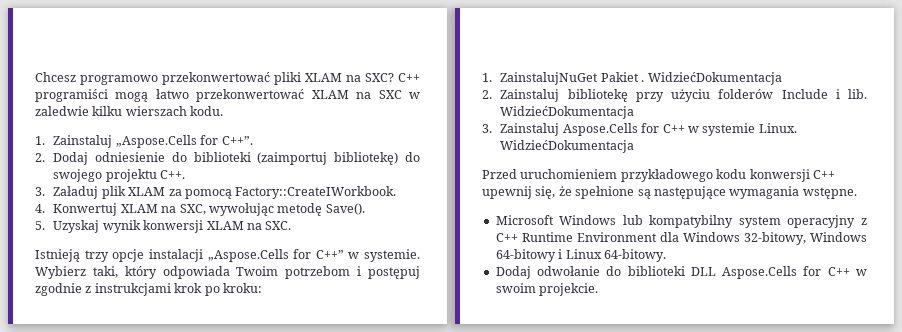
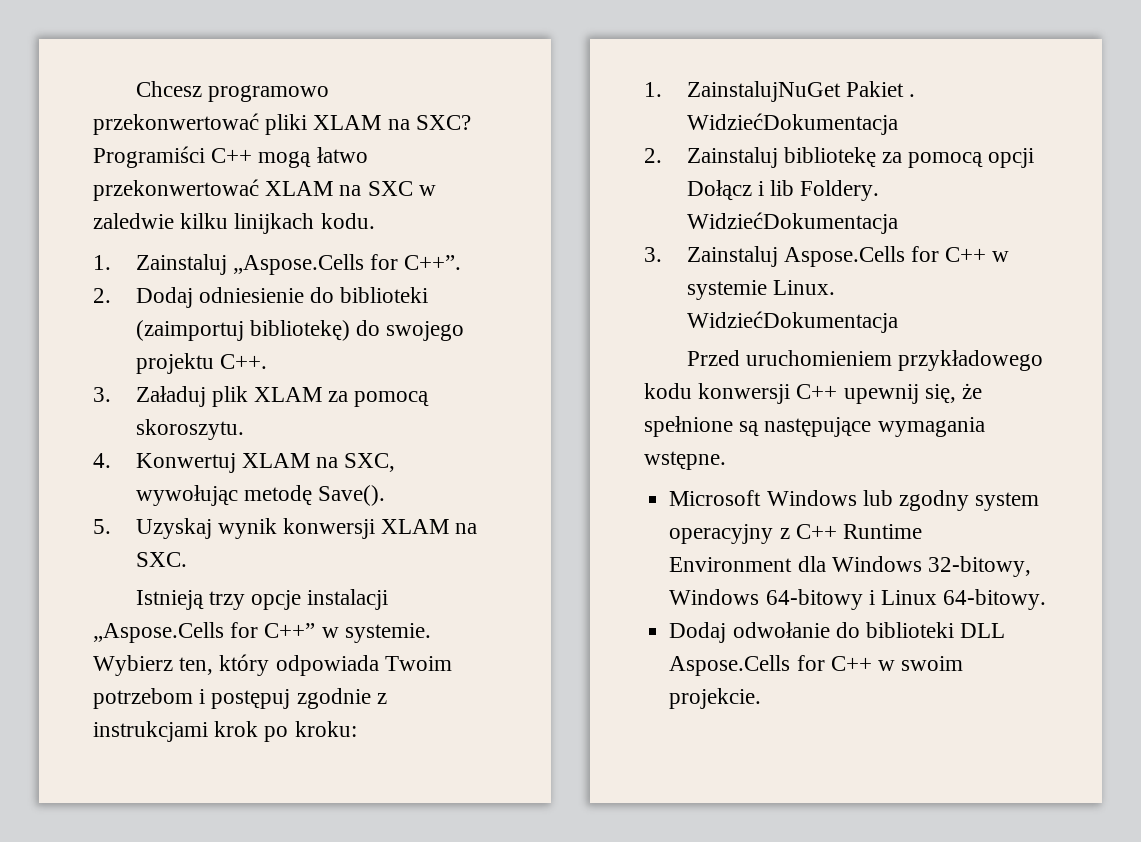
- C++ programiści mogą łatwo przekonwertować XLAM na SXC w zaledwie kilku wierszach kodu.
+ Programiści C++ mogą łatwo przekonwertować XLAM na SXC w zaledwie kilku linijkach kodu.
- 3. Załaduj plik XLAM za pomocą Factory::CreateIWorkbook.
+ 3. Załaduj plik XLAM za pomocą skoroszytu.
- Wybierz taki, który odpowiada Twoim potrzebom i postępuj zgodnie z instrukcjami krok po kroku:
+ Wybierz ten, który odpowiada Twoim potrzebom i postępuj zgodnie z instrukcjami krok po kroku:
- 2. Zainstaluj bibliotekę przy użyciu folderów Include i lib.
+ 2. Zainstaluj bibliotekę za pomocą opcji Dołącz i lib Foldery.
- Microsoft Windows lub kompatybilny system operacyjny z C++ Runtime Environment dla Windows 32-bitowy, Windows 64-bitowy i Linux 64-bitowy.
+ Microsoft Windows lub zgodny system operacyjny z C++ Runtime Environment dla Windows 32-bitowy, Windows 64-bitowy i Linux 64-bitowy.

